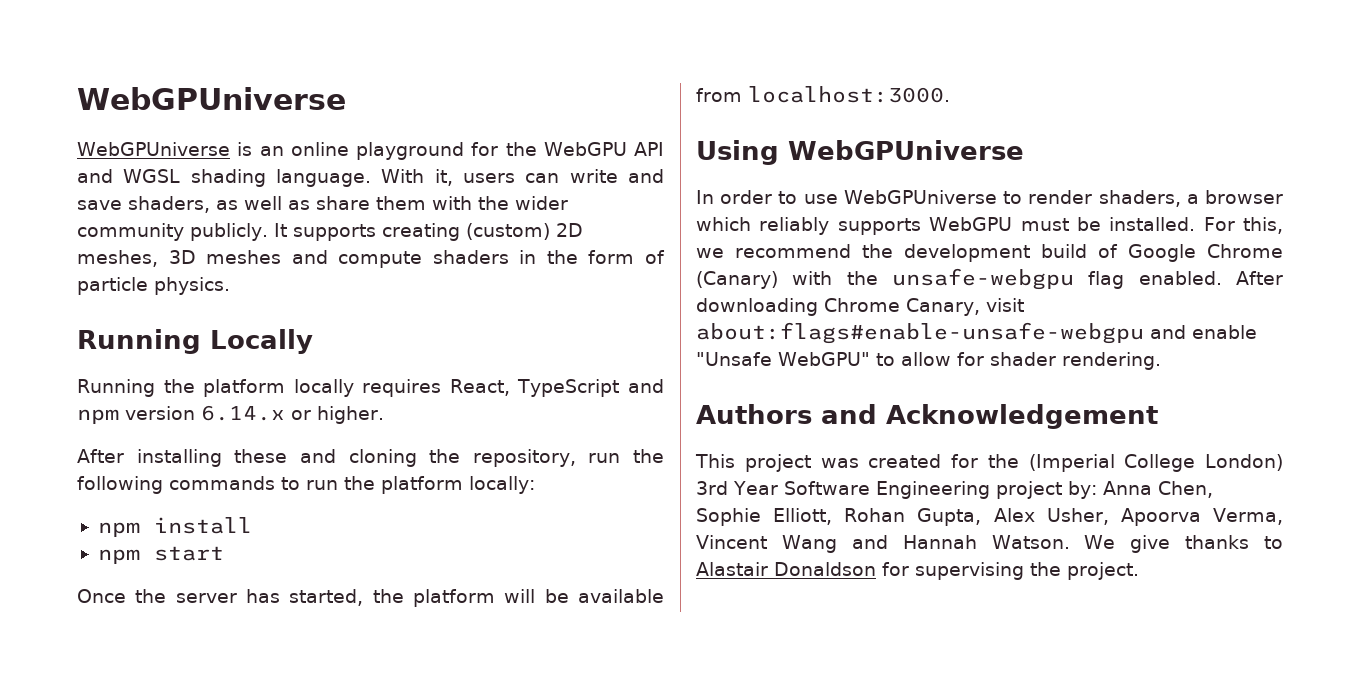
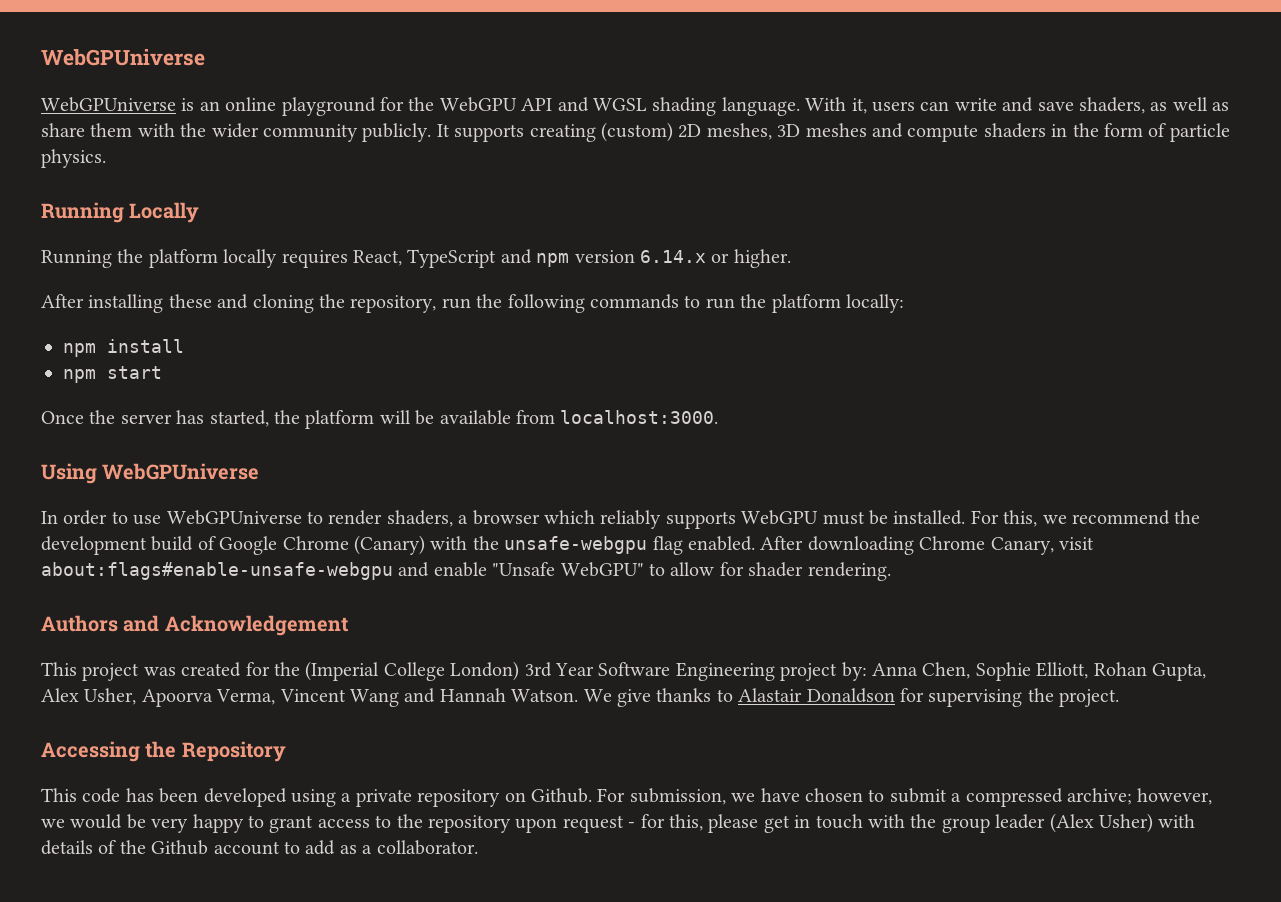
+ Accessing the Repository
+ This code has been developed using a private repository on Github. For submission, we have chosen to submit a compressed archive; however, we would be very happy to grant access to the repository upon request - for this, please get in touch with the group leader (Alex Usher) with details of the Github account to add as a collaborator.

